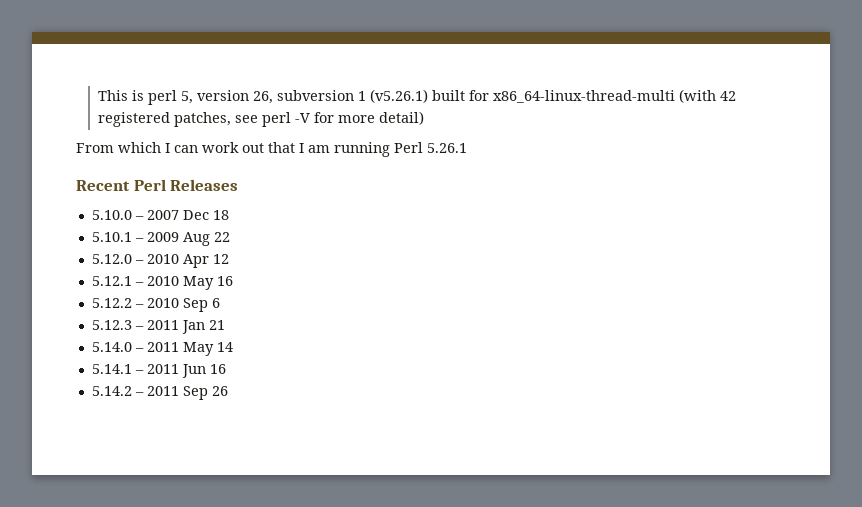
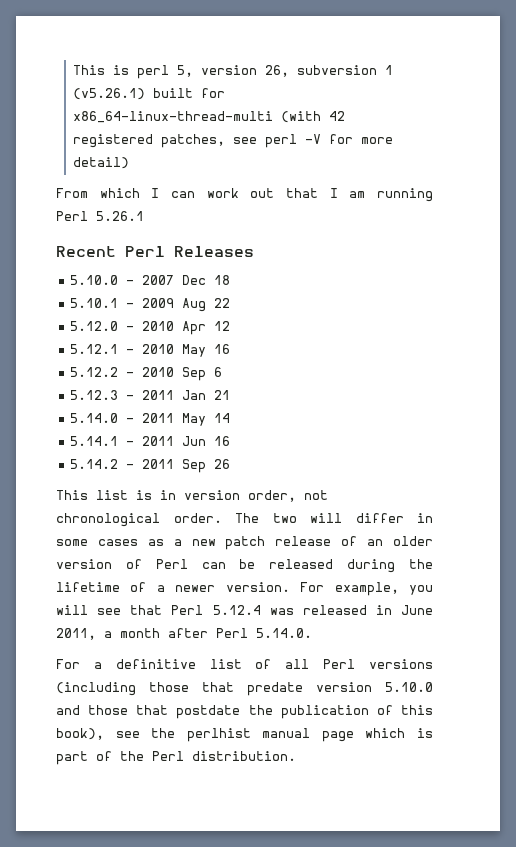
+ This list is in version order, not chronological order. The two will differ in some cases as a new patch release of an older version of Perl can be released during the lifetime of a newer version. For example, you will see that Perl 5.12.4 was released in June 2011, a month after Perl 5.14.0.
+ For a definitive list of all Perl versions (including those that predate version 5.10.0 and those that postdate the publication of this book), see the perlhist manual page which is part of the Perl distribution.

